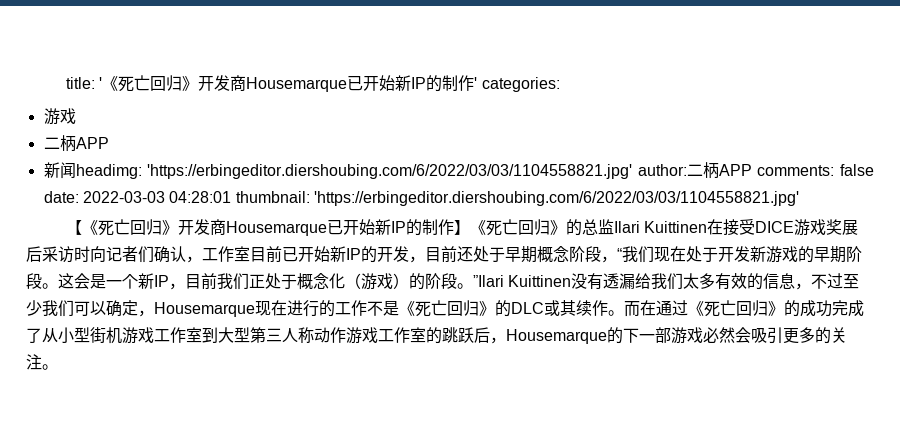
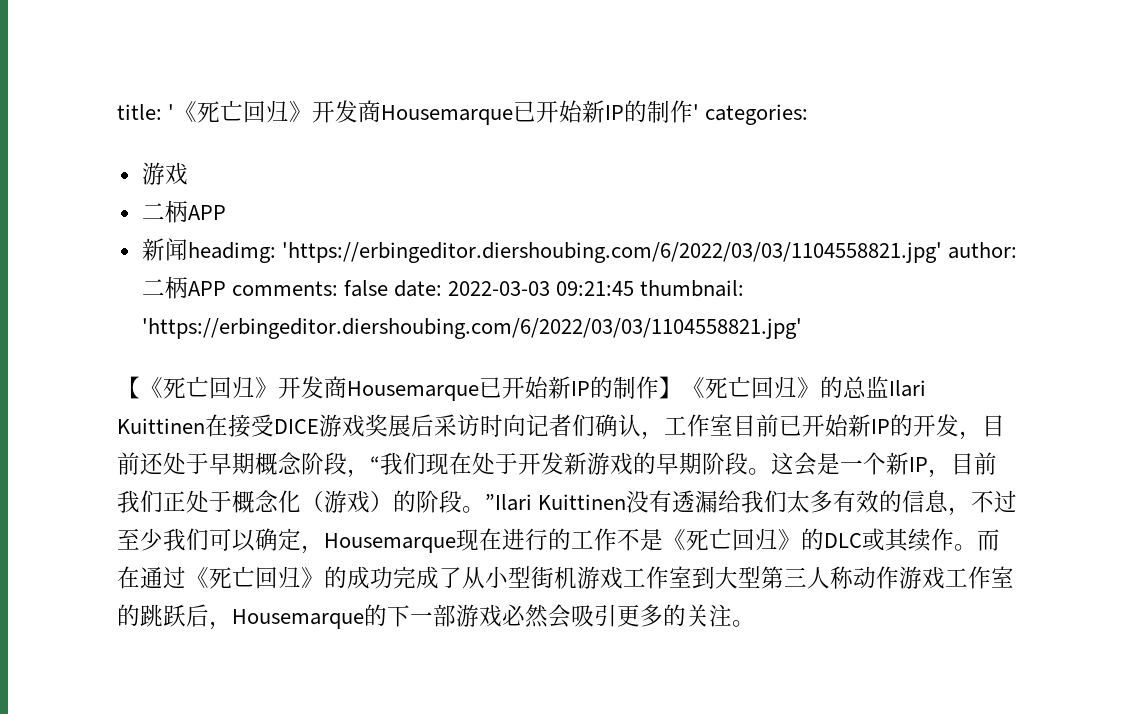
- 新闻headimg: 'https://erbingeditor.diershoubing.com/6/2022/03/03/1104558821.jpg' author:二柄APP comments: false date: 2022-03-03 04:28:01 thumbnail: 'https://erbingeditor.diershoubing.com/6/2022/03/03/1104558821.jpg'
+ 新闻headimg: 'https://erbingeditor.diershoubing.com/6/2022/03/03/1104558821.jpg' author:二柄APP comments: false date: 2022-03-03 09:21:45 thumbnail: 'https://erbingeditor.diershoubing.com/6/2022/03/03/1104558821.jpg'

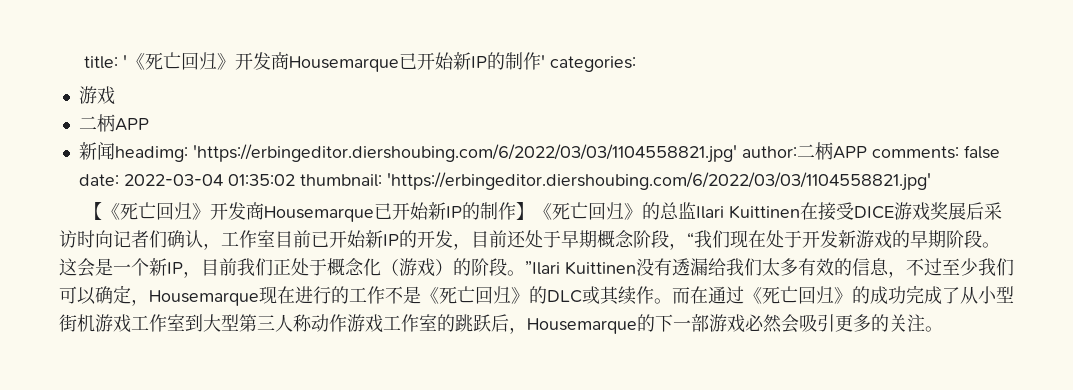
- 新闻headimg: 'https://erbingeditor.diershoubing.com/6/2022/03/03/1104558821.jpg' author:二柄APP comments: false date: 2022-03-03 09:21:45 thumbnail: 'https://erbingeditor.diershoubing.com/6/2022/03/03/1104558821.jpg'
+ 新闻headimg: 'https://erbingeditor.diershoubing.com/6/2022/03/03/1104558821.jpg' author:二柄APP comments: false date: 2022-03-04 01:35:02 thumbnail: 'https://erbingeditor.diershoubing.com/6/2022/03/03/1104558821.jpg'

